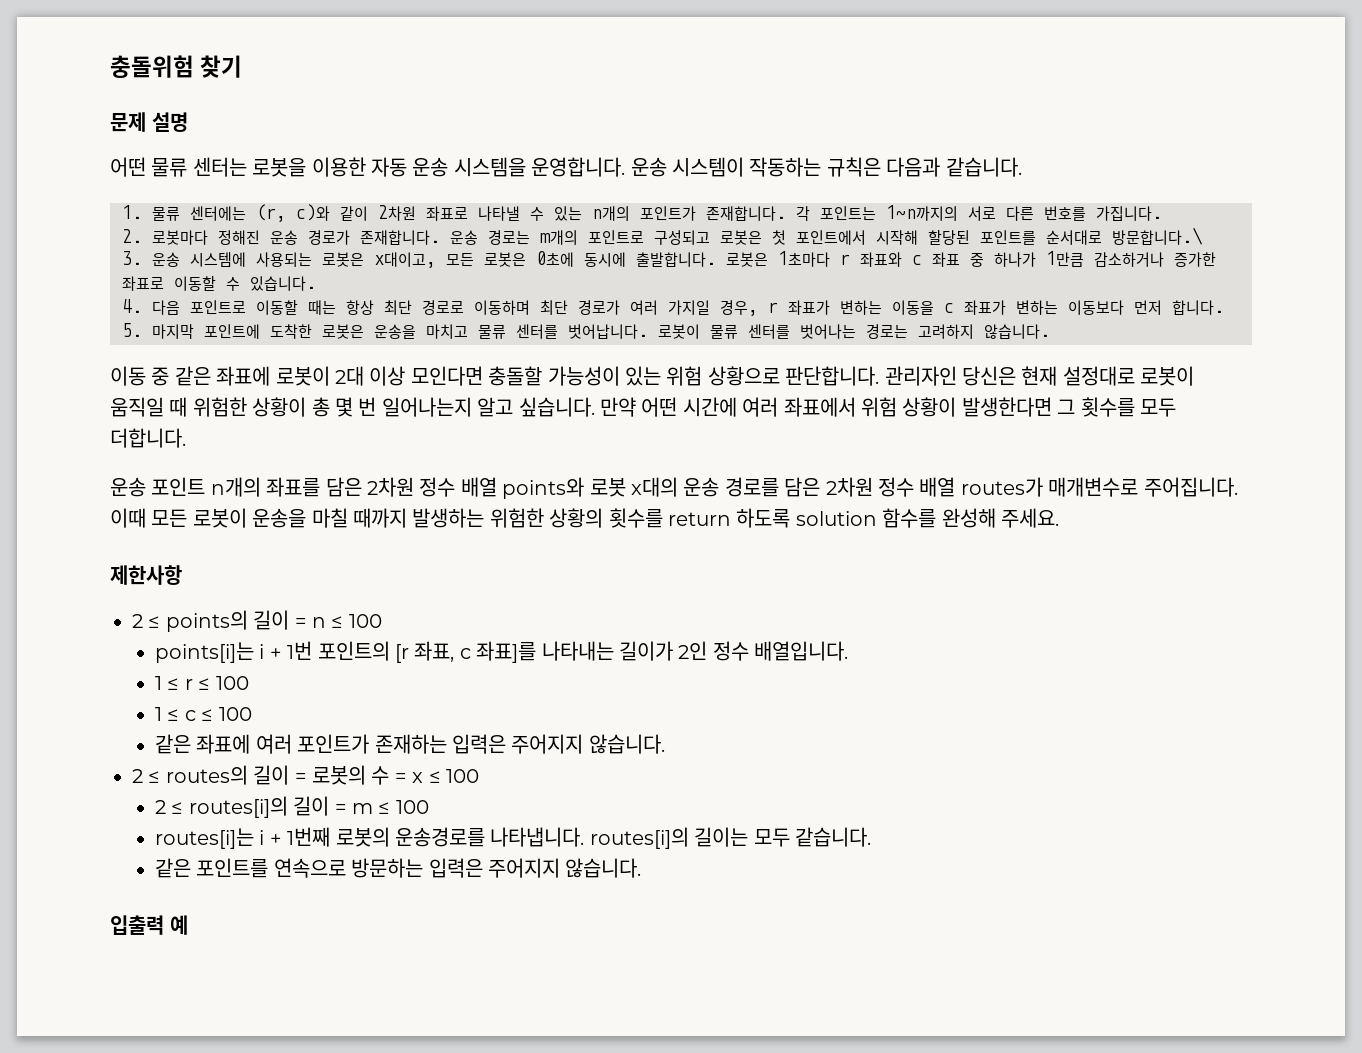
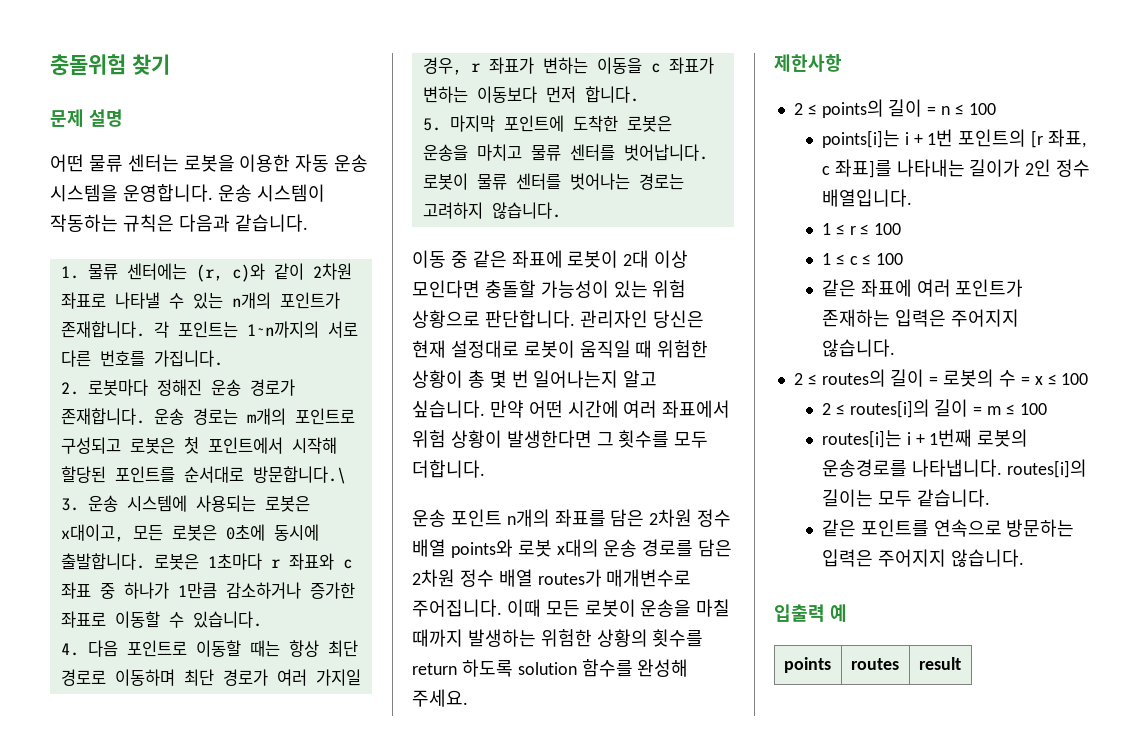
+ points | routes | result

